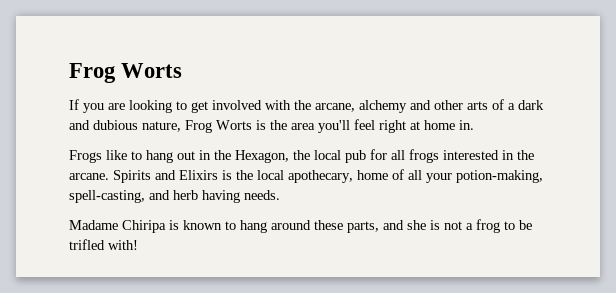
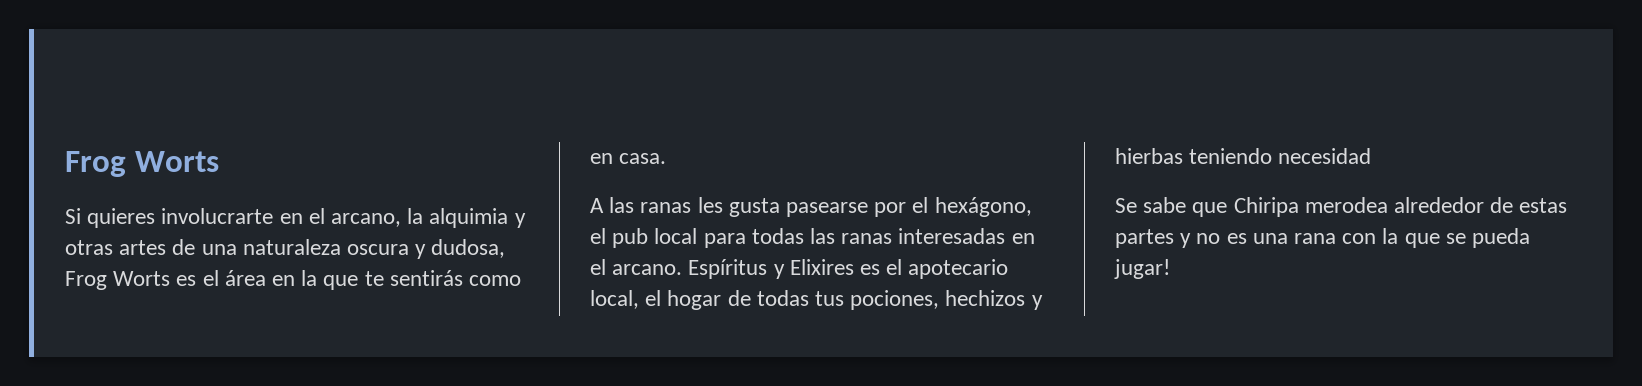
- If you are looking to get involved with the arcane, alchemy and other arts of a dark and dubious nature, Frog Worts is the area you'll feel right at home in.
- Frogs like to hang out in the Hexagon, the local pub for all frogs interested in the arcane. Spirits and Elixirs is the local apothecary, home of all your potion-making, spell-casting, and herb having needs.
- Madame Chiripa is known to hang around these parts, and she is not a frog to be trifled with!
+ Si quieres involucrarte en el arcano, la alquimia y otras artes de una naturaleza oscura y dudosa, Frog Worts es el área en la que te sentirás como en casa.
+ A las ranas les gusta pasearse por el hexágono, el pub local para todas las ranas interesadas en el arcano. Espíritus y Elixires es el apotecario local, el hogar de todas tus pociones, hechizos y hierbas teniendo necesidad
+ Se sabe que Chiripa merodea alrededor de estas partes y no es una rana con la que se pueda jugar!

